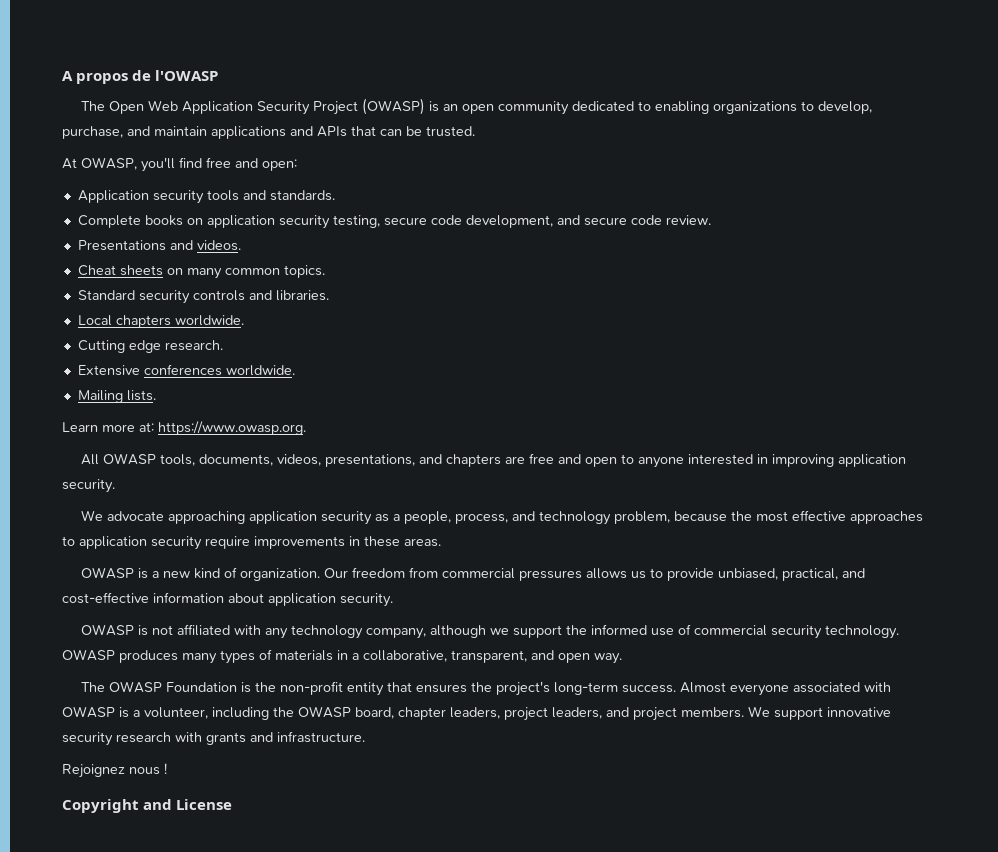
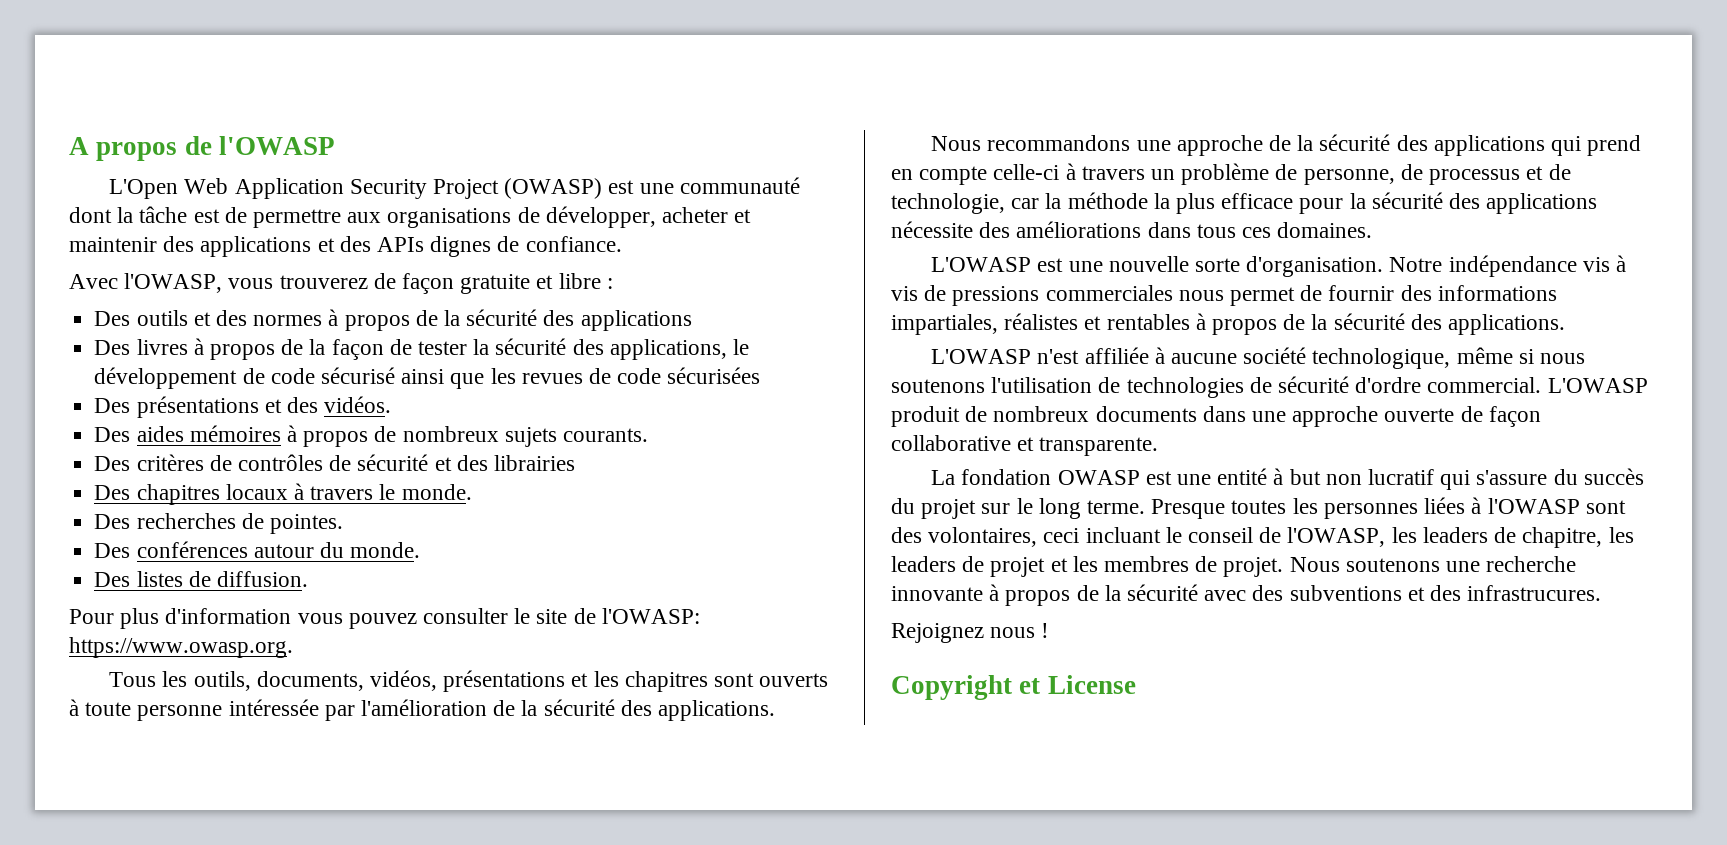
- The Open Web Application Security Project (OWASP) is an open community dedicated to enabling organizations to develop, purchase, and maintain applications and APIs that can be trusted.
- At OWASP, you'll find free and open:
- Application security tools and standards.
- Complete books on application security testing, secure code development, and secure code review.
- Presentations and videos.
- Cheat sheets on many common topics.
- Standard security controls and libraries.
- Local chapters worldwide.
- Cutting edge research.
- Extensive conferences worldwide.
- Mailing lists.
- Learn more at: https://www.owasp.org.
- All OWASP tools, documents, videos, presentations, and chapters are free and open to anyone interested in improving application security.
- We advocate approaching application security as a people, process, and technology problem, because the most effective approaches to application security require improvements in these areas.
- OWASP is a new kind of organization. Our freedom from commercial pressures allows us to provide unbiased, practical, and cost-effective information about application security.
- OWASP is not affiliated with any technology company, although we support the informed use of commercial security technology. OWASP produces many types of materials in a collaborative, transparent, and open way.
- The OWASP Foundation is the non-profit entity that ensures the project's long-term success. Almost everyone associated with OWASP is a volunteer, including the OWASP board, chapter leaders, project leaders, and project members. We support innovative security research with grants and infrastructure.
+ L'Open Web Application Security Project (OWASP) est une communauté dont la tâche est de permettre aux organisations de développer, acheter et maintenir des applications et des APIs dignes de confiance.
+ Avec l'OWASP, vous trouverez de façon gratuite et libre :
+ Des outils et des normes à propos de la sécurité des applications
+ Des livres à propos de la façon de tester la sécurité des applications, le développement de code sécurisé ainsi que les revues de code sécurisées
+ Des présentations et des vidéos.
+ Des aides mémoires à propos de nombreux sujets courants.
+ Des critères de contrôles de sécurité et des librairies
+ Des chapitres locaux à travers le monde.
+ Des recherches de pointes.
+ Des conférences autour du monde.
+ Des listes de diffusion.
+ Pour plus d'information vous pouvez consulter le site de l'OWASP: https://www.owasp.org.
+ Tous les outils, documents, vidéos, présentations et les chapitres sont ouverts à toute personne intéressée par l'amélioration de la sécurité des applications.
+ Nous recommandons une approche de la sécurité des applications qui prend en compte celle-ci à travers un problème de personne, de processus et de technologie, car la méthode la plus efficace pour la sécurité des applications nécessite des améliorations dans tous ces domaines.
+ L'OWASP est une nouvelle sorte d'organisation. Notre indépendance vis à vis de pressions commerciales nous permet de fournir des informations impartiales, réalistes et rentables à propos de la sécurité des applications.
+ L'OWASP n'est affiliée à aucune société technologique, même si nous soutenons l'utilisation de technologies de sécurité d'ordre commercial. L'OWASP produit de nombreux documents dans une approche ouverte de façon collaborative et transparente.
+ La fondation OWASP est une entité à but non lucratif qui s'assure du succès du projet sur le long terme. Presque toutes les personnes liées à l'OWASP sont des volontaires, ceci incluant le conseil de l'OWASP, les leaders de chapitre, les leaders de projet et les membres de projet. Nous soutenons une recherche innovante à propos de la sécurité avec des subventions et des infrastrucures.
- Copyright and License
+ Copyright et License

